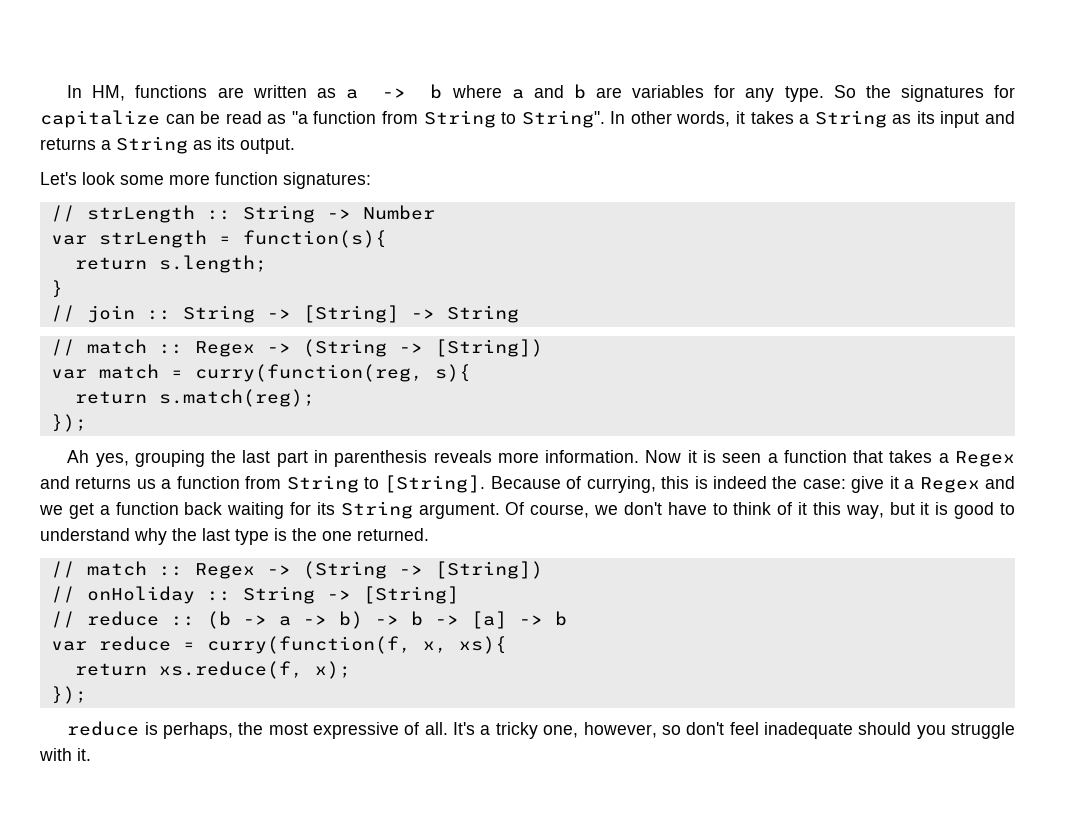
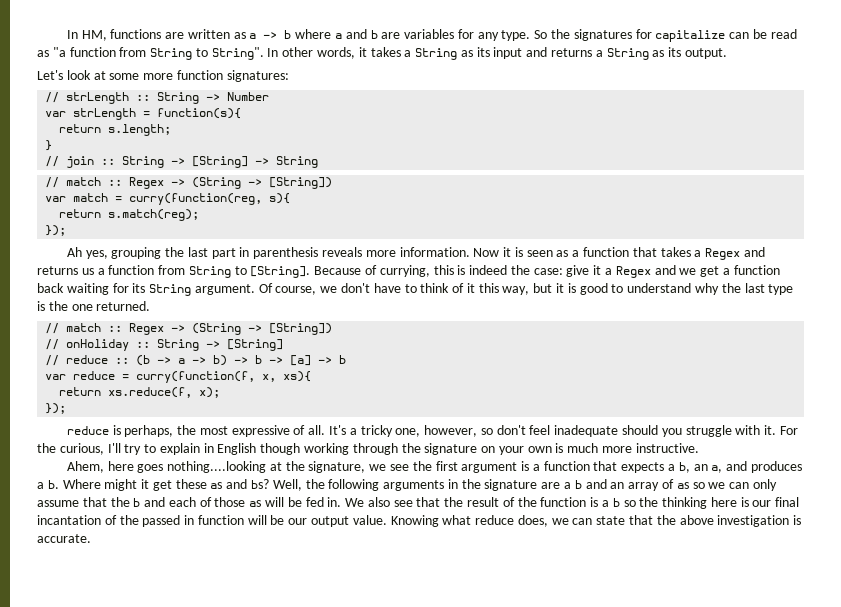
- Let's look some more function signatures:
+ Let's look at some more function signatures:
- Now it is seen a function that takes a Regex and returns us a function from String to [String].
+ Now it is seen as a function that takes a Regex and returns us a function from String to [String].
+ For the curious, I'll try to explain in English though working through the signature on your own is much more instructive.
+ Ahem, here goes nothing....looking at the signature, we see the first argument is a function that expects a b, an a, and produces a b. Where might it get these as and bs? Well, the following arguments in the signature are a b and an array of as so we can only assume that the b and each of those as will be fed in. We also see that the result of the function is a b so the thinking here is our final incantation of the passed in function will be our output value. Knowing what reduce does, we can state that the above investigation is accurate.

